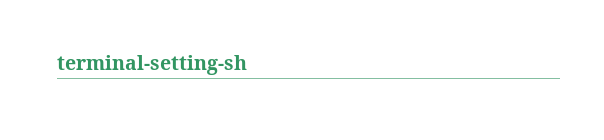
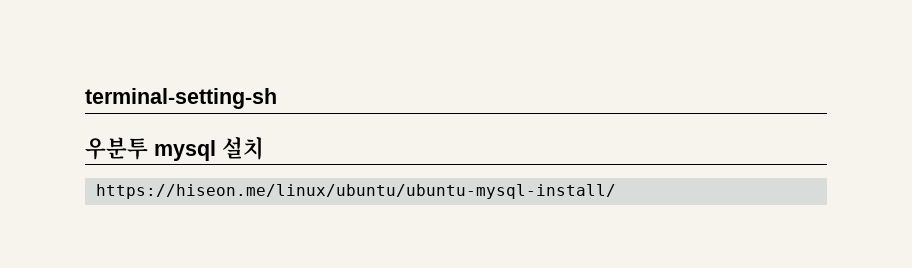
+ 우분투 mysql 설치
+ https://hiseon.me/linux/ubuntu/ubuntu-mysql-install/

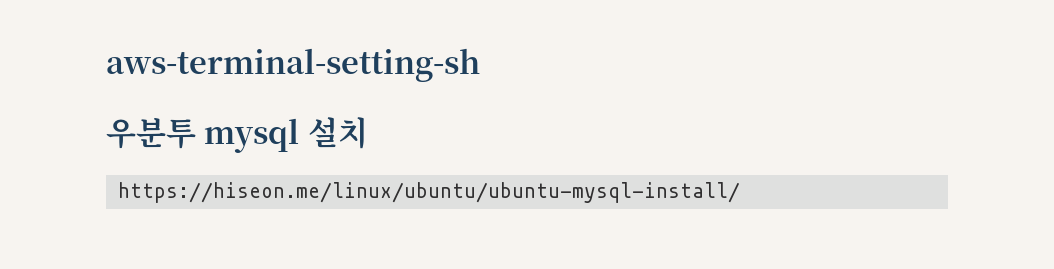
- terminal-setting-sh
+ aws-terminal-setting-sh

